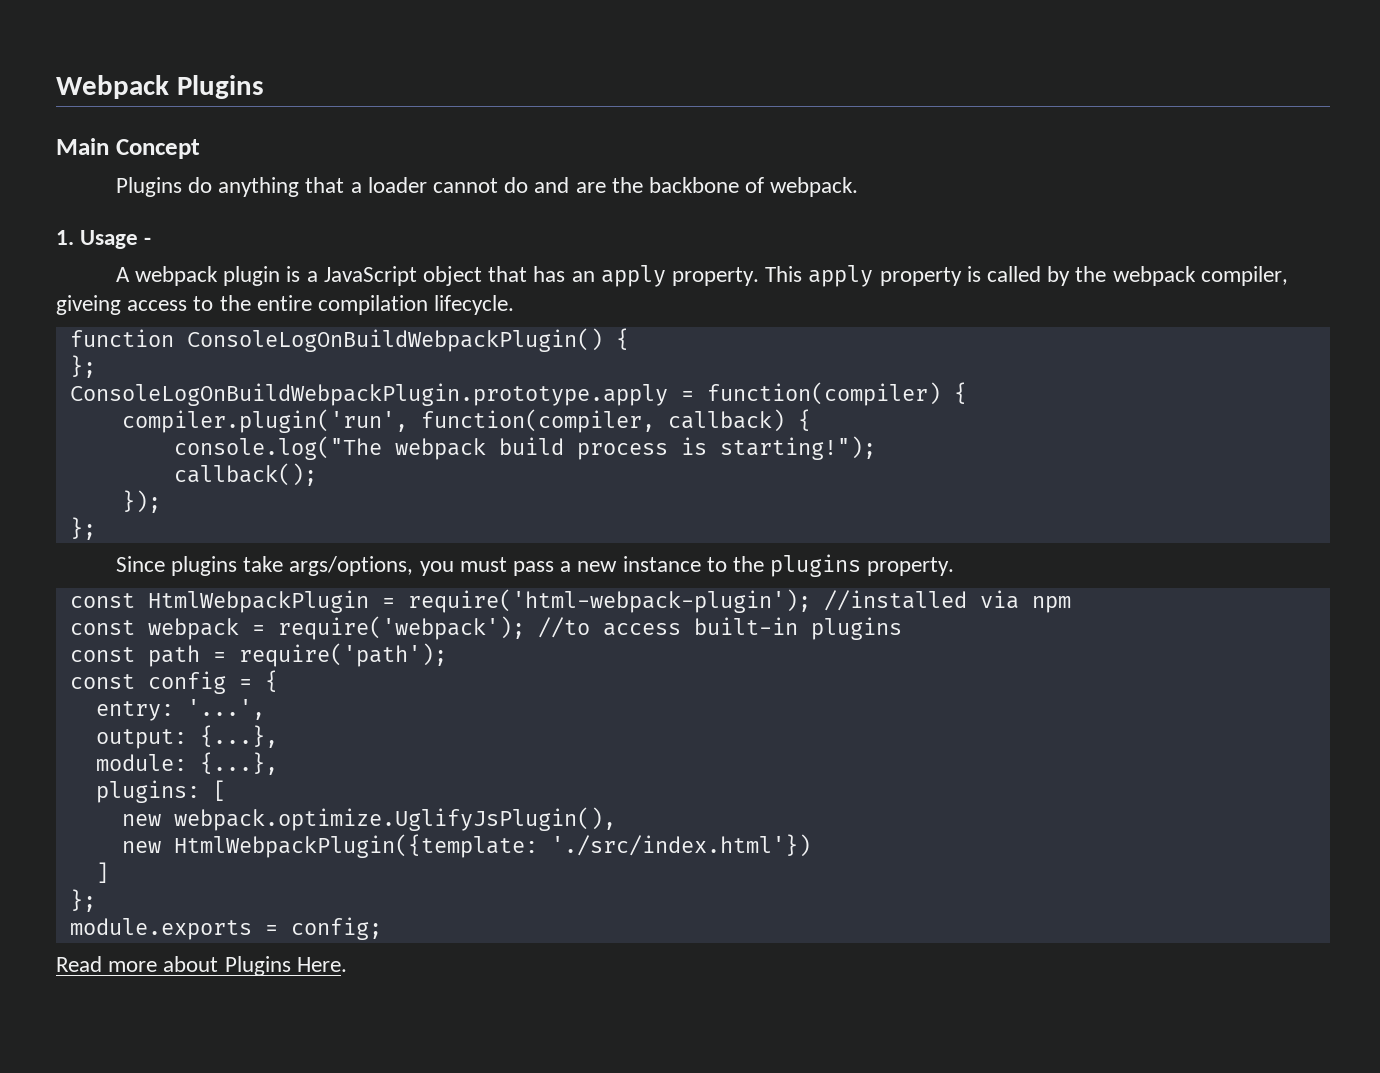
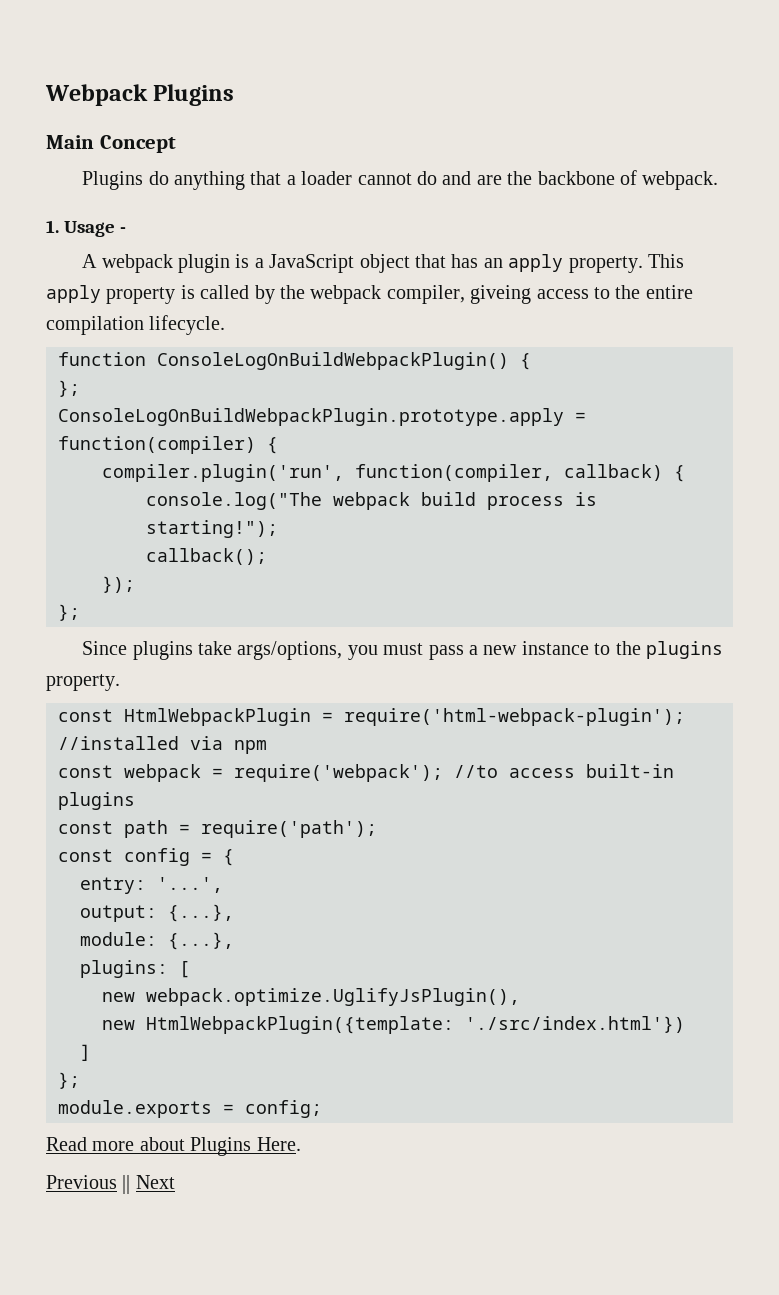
+ Previous || Next

